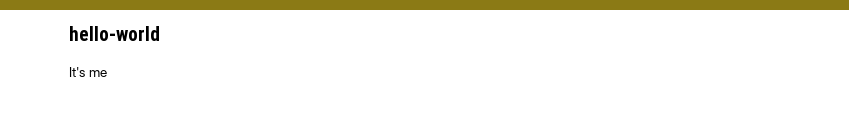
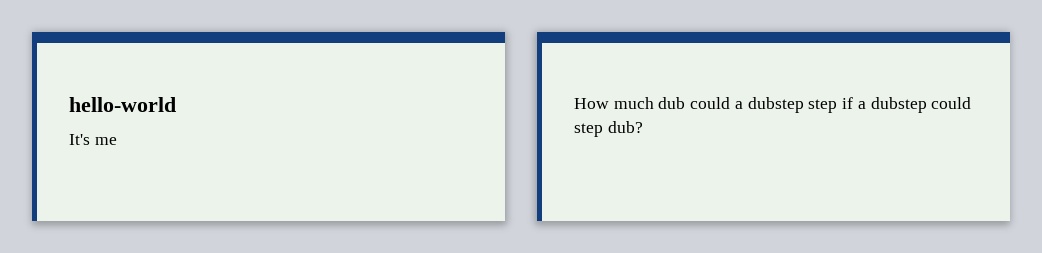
+ How much dub could a dubstep step if a dubstep could step dub?

